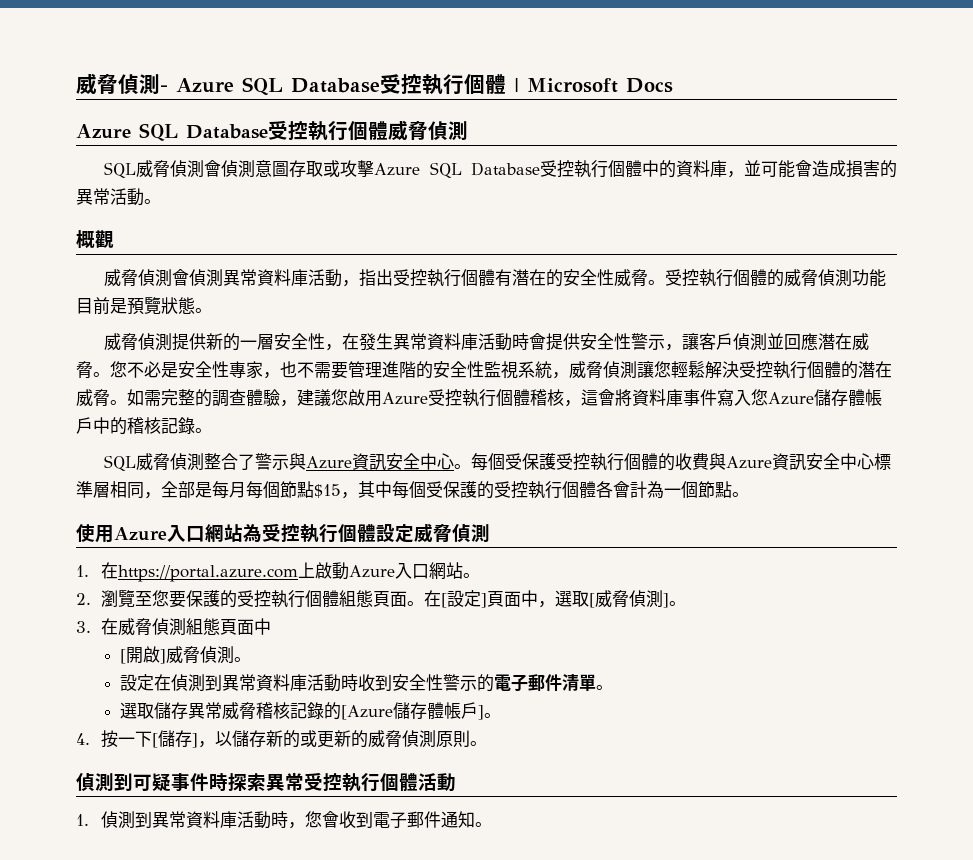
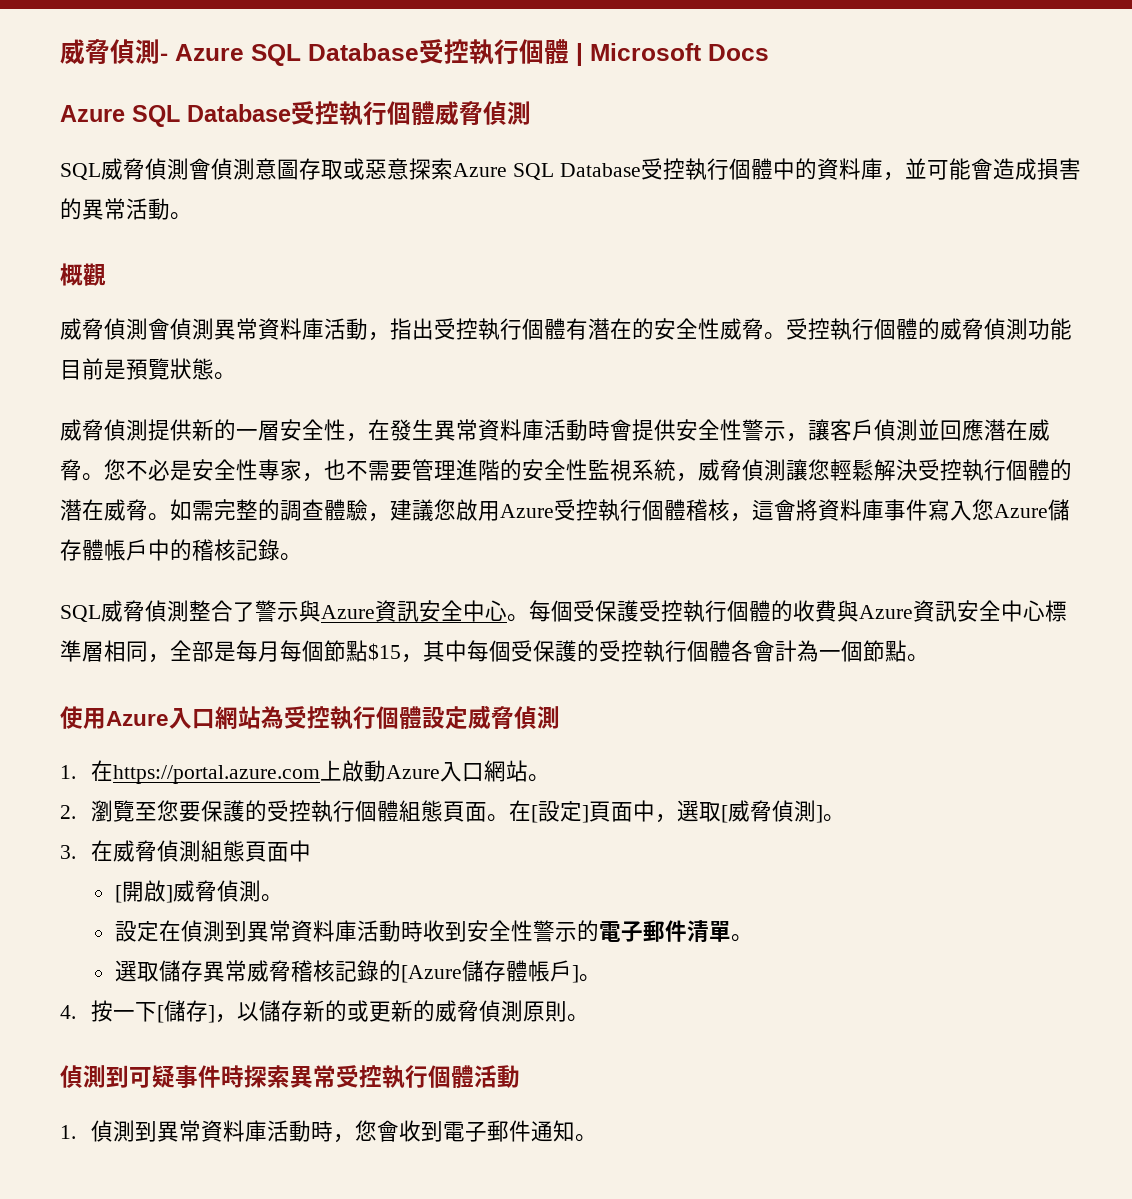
- SQL威脅偵測會偵測意圖存取或攻擊Azure SQL Database受控執行個體中的資料庫，並可能會造成損害的異常活動。
+ SQL威脅偵測會偵測意圖存取或惡意探索Azure SQL Database受控執行個體中的資料庫，並可能會造成損害的異常活動。

